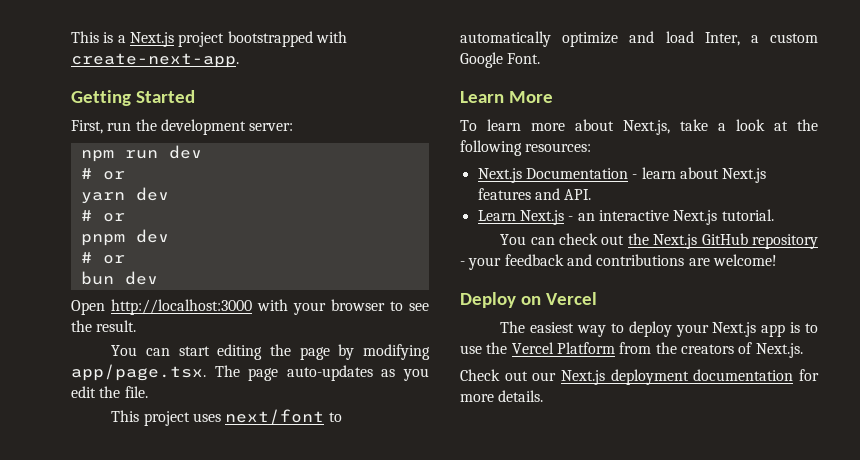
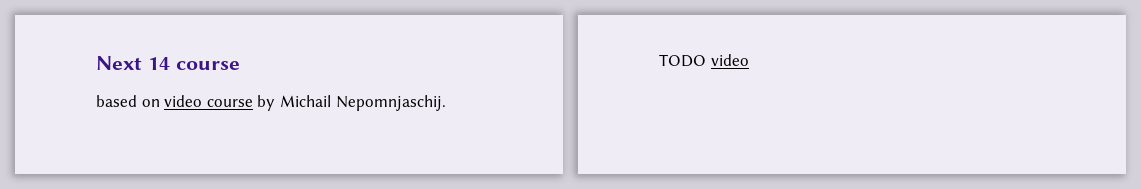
- This is a Next.js project bootstrapped with create-next-app.
- Getting Started
- First, run the development server:
- npm run dev
- # or
- yarn dev
- # or
- pnpm dev
- # or
- bun dev
- Open http://localhost:3000 with your browser to see the result.
- You can start editing the page by modifying app/page.tsx. The page auto-updates as you edit the file.
- This project uses next/font to automatically optimize and load Inter, a custom Google Font.
- Learn More
- To learn more about Next.js, take a look at the following resources:
- Next.js Documentation - learn about Next.js features and API.
- Learn Next.js - an interactive Next.js tutorial.
- You can check out the Next.js GitHub repository - your feedback and contributions are welcome!
- Deploy on Vercel
- The easiest way to deploy your Next.js app is to use the Vercel Platform from the creators of Next.js.
- Check out our Next.js deployment documentation for more details.
+ Next 14 course
+ based on video course by Michail Nepomnjaschij.
+ TODO video

